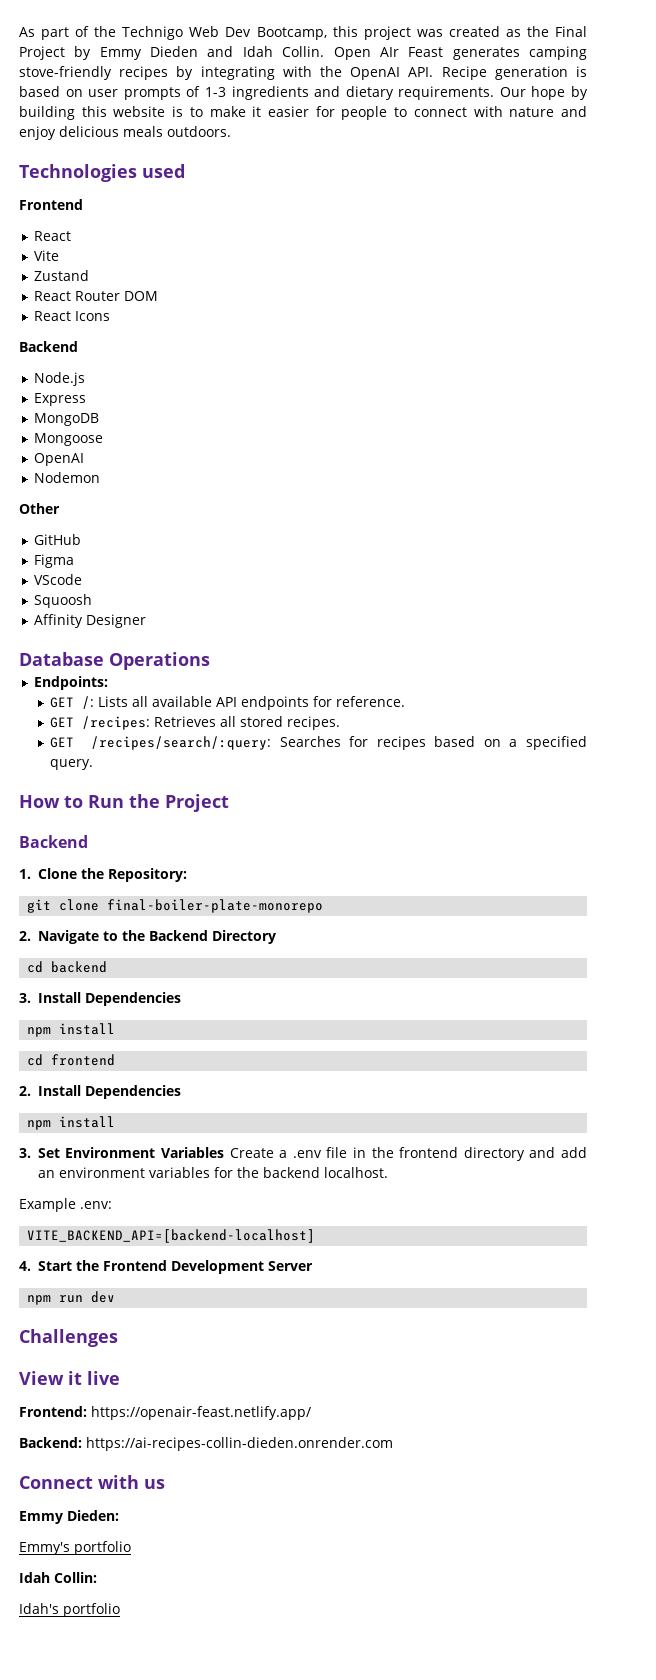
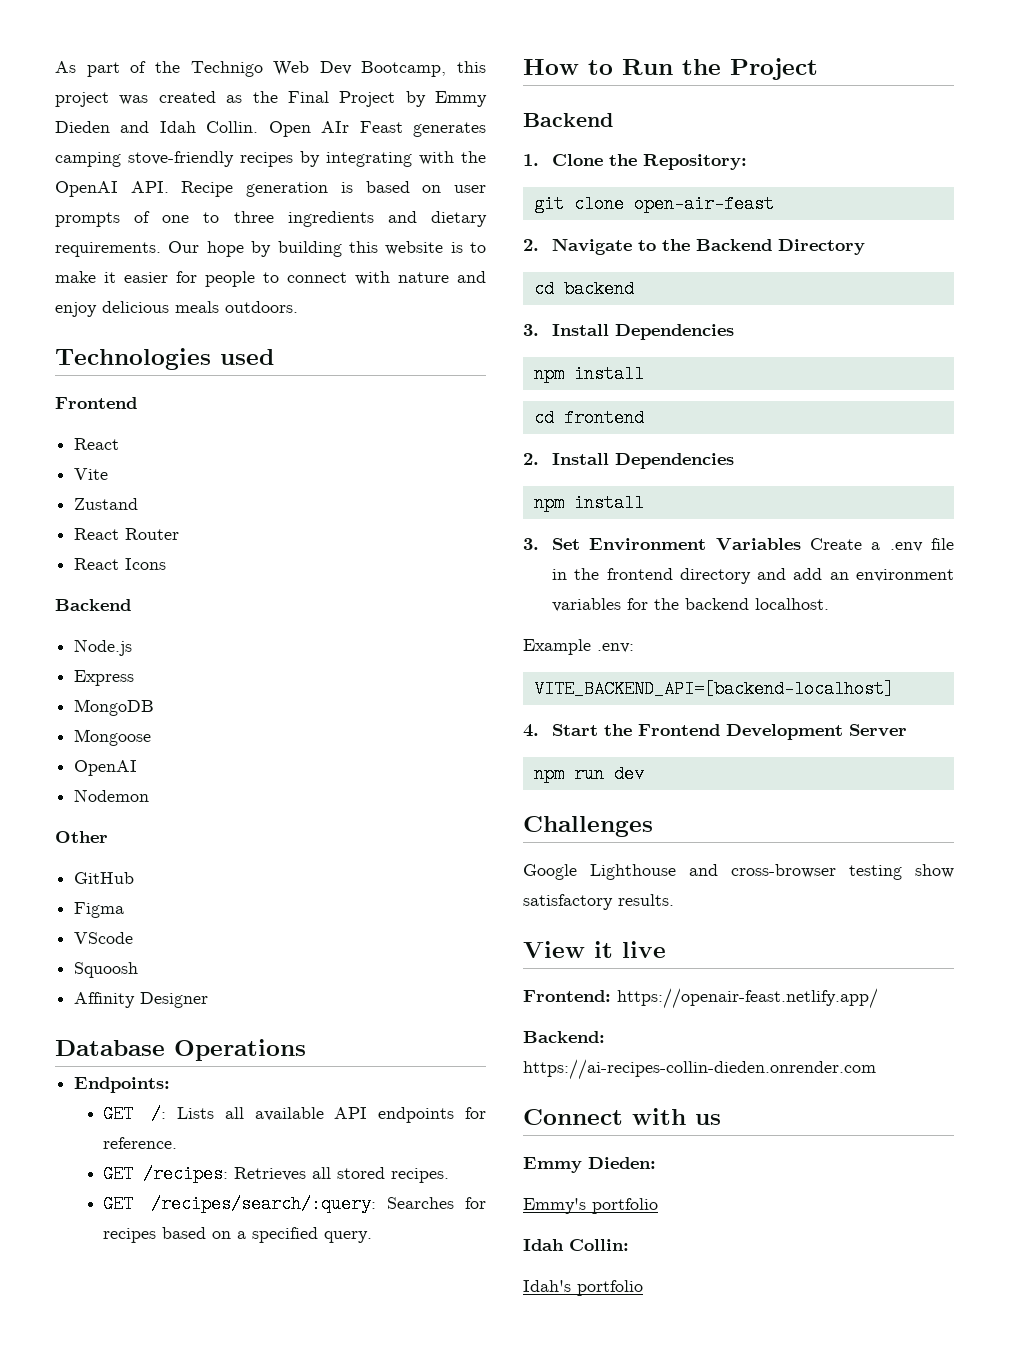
- Open AIr Feast generates camping stove-friendly recipes by integrating with the OpenAI API. Recipe generation is based on user prompts of 1-3 ingredients and dietary requirements.
+ Open AIr Feast generates camping stove-friendly recipes by integrating with the OpenAI API. Recipe generation is based on user prompts of one to three ingredients and dietary requirements.
- React Router DOM
+ React Router
- git clone final-boiler-plate-monorepo
+ git clone open-air-feast
+ Google Lighthouse and cross-browser testing show satisfactory results.

